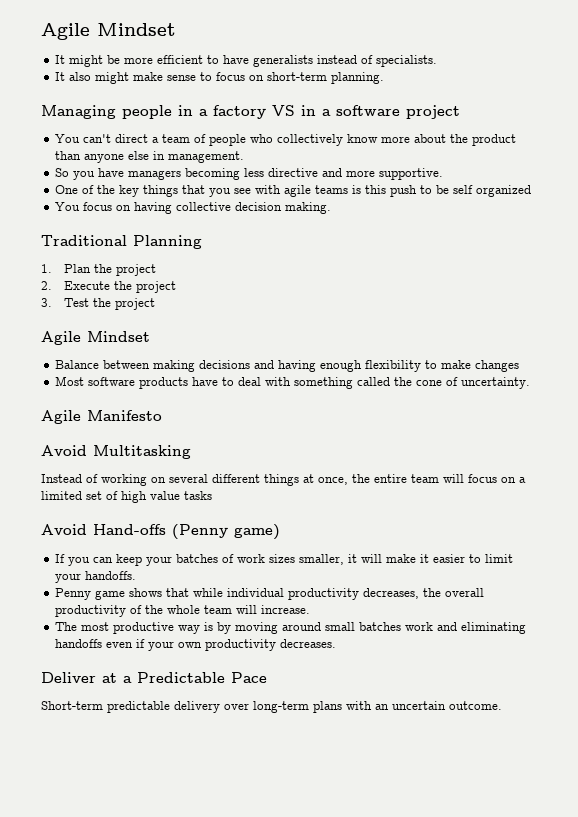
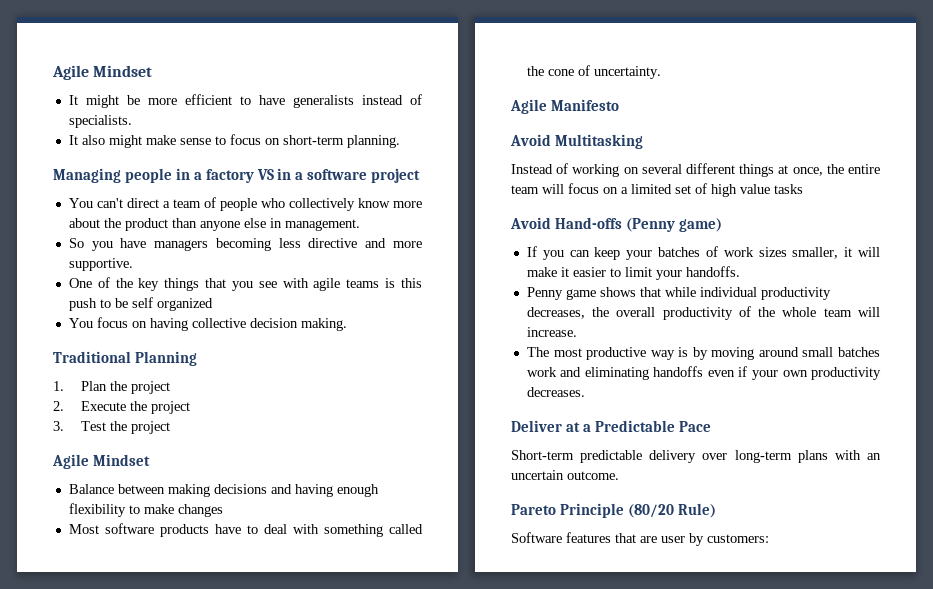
+ Pareto Principle (80/20 Rule)
+ Software features that are user by customers:

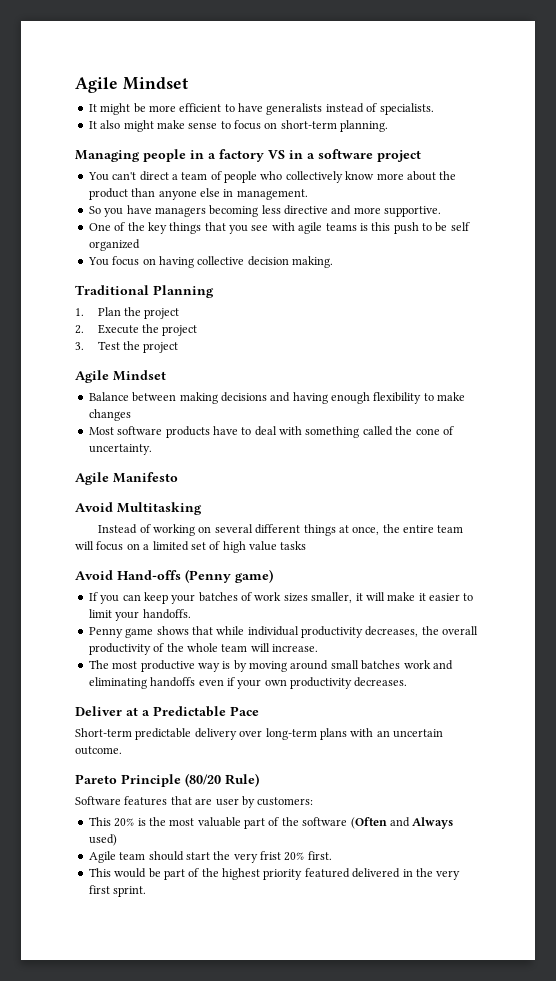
+ This 20% is the most valuable part of the software (Often and Always used)
+ Agile team should start the very frist 20% first.
+ This would be part of the highest priority featured delivered in the very first sprint.

